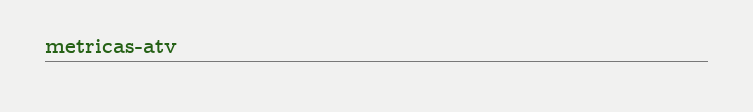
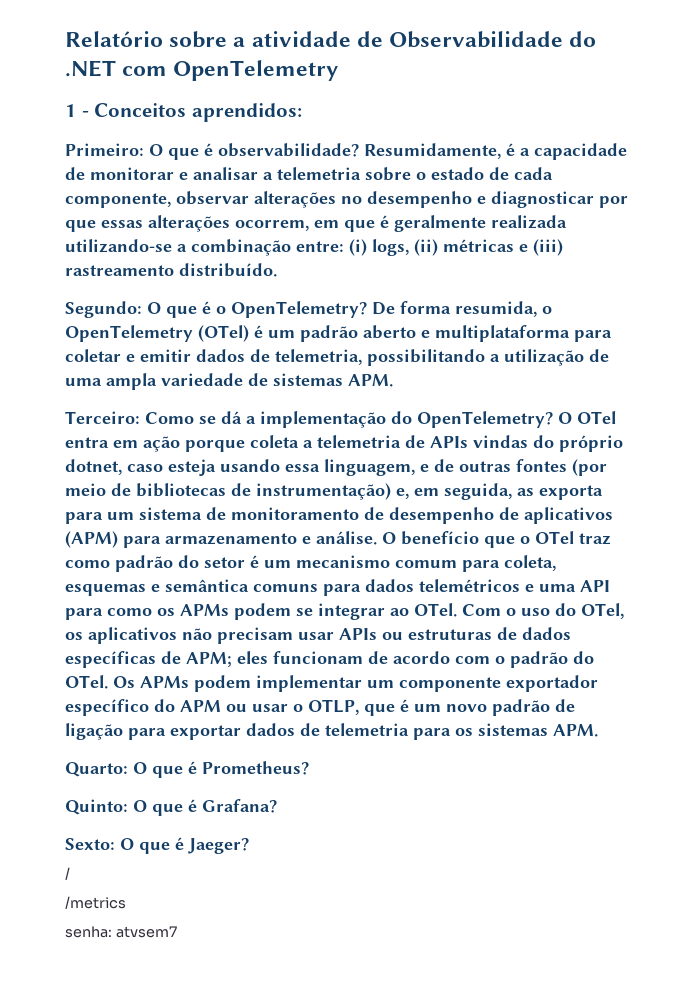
- metricas-atv
+ Relatório sobre a atividade de Observabilidade do .NET com OpenTelemetry
+ 1 - Conceitos aprendidos:
+ Primeiro: O que é observabilidade? Resumidamente, é a capacidade de monitorar e analisar a telemetria sobre o estado de cada componente, observar alterações no desempenho e diagnosticar por que essas alterações ocorrem, em que é geralmente realizada utilizando-se a combinação entre: (i) logs, (ii) métricas e (iii) rastreamento distribuído.
+ Segundo: O que é o OpenTelemetry? De forma resumida, o OpenTelemetry (OTel) é um padrão aberto e multiplataforma para coletar e emitir dados de telemetria, possibilitando a utilização de uma ampla variedade de sistemas APM.
+ Terceiro: Como se dá a implementação do OpenTelemetry? O OTel entra em ação porque coleta a telemetria de APIs vindas do próprio dotnet, caso esteja usando essa linguagem, e de outras fontes (por meio de bibliotecas de instrumentação) e, em seguida, as exporta para um sistema de monitoramento de desempenho de aplicativos (APM) para armazenamento e análise. O benefício que o OTel traz como padrão do setor é um mecanismo comum para coleta, esquemas e semântica comuns para dados telemétricos e uma API para como os APMs podem se integrar ao OTel. Com o uso do OTel, os aplicativos não precisam usar APIs ou estruturas de dados específicas de APM; eles funcionam de acordo com o padrão do OTel. Os APMs podem implementar um componente exportador específico do APM ou usar o OTLP, que é um novo padrão de ligação para exportar dados de telemetria para os sistemas APM.
+ Quarto: O que é Prometheus?
+ Quinto: O que é Grafana?
+ Sexto: O que é Jaeger?
+ /
+ /metrics
+ senha: atvsem7

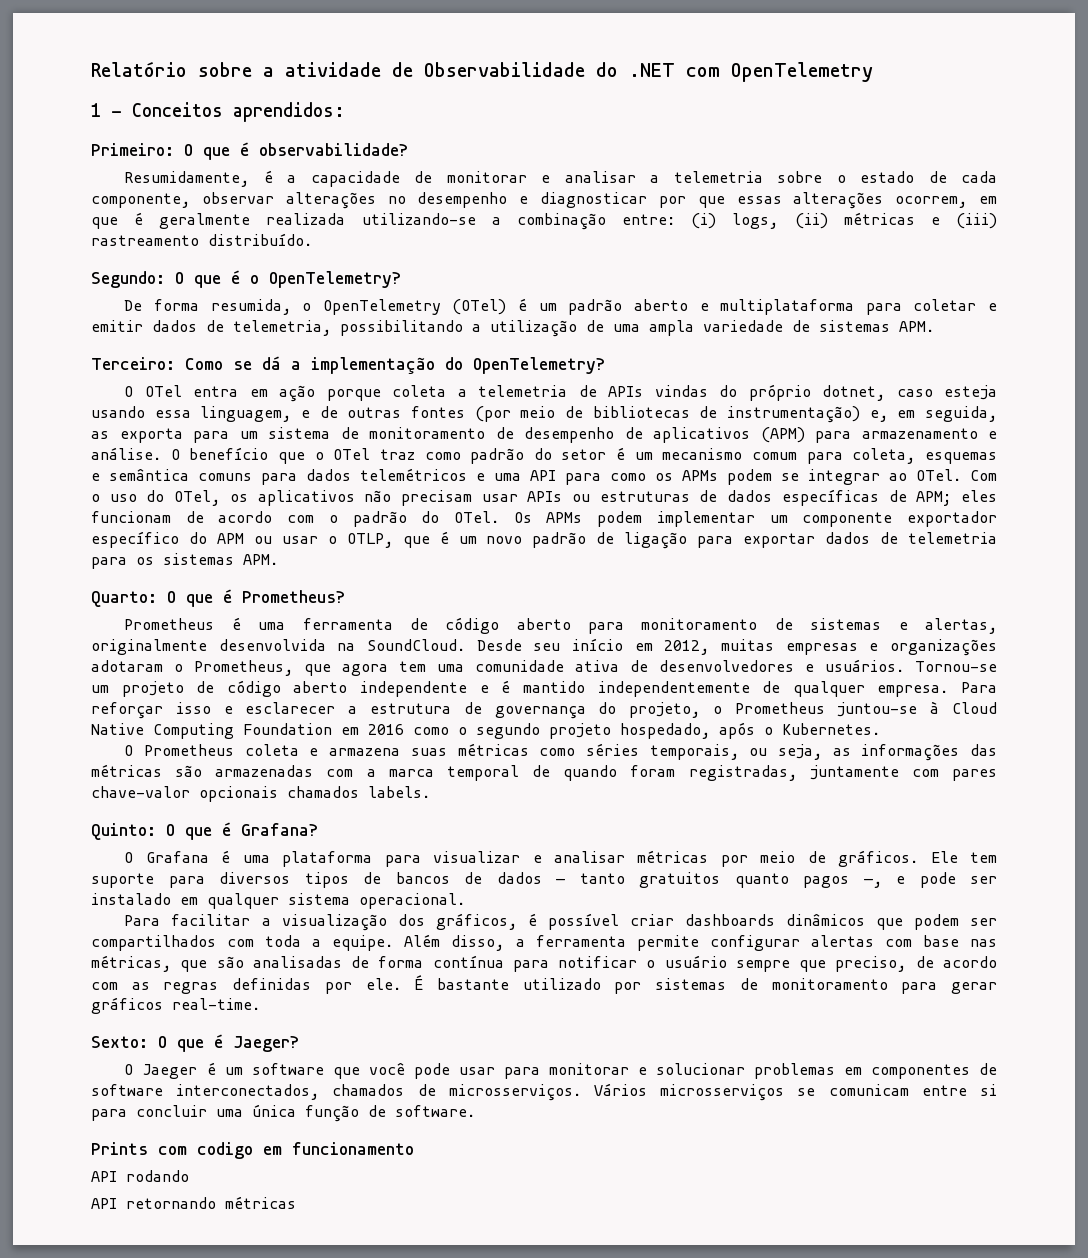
- Primeiro: O que é observabilidade? Resumidamente, é a capacidade de monitorar e analisar a telemetria sobre o estado de cada componente, observar alterações no desempenho e diagnosticar por que essas alterações ocorrem, em que é geralmente realizada utilizando-se a combinação entre: (i) logs, (ii) métricas e (iii) rastreamento distribuído.
+ Primeiro: O que é observabilidade?
+ Resumidamente, é a capacidade de monitorar e analisar a telemetria sobre o estado de cada componente, observar alterações no desempenho e diagnosticar por que essas alterações ocorrem, em que é geralmente realizada utilizando-se a combinação entre: (i) logs, (ii) métricas e (iii) rastreamento distribuído.
- Segundo: O que é o OpenTelemetry? De forma resumida, o OpenTelemetry (OTel) é um padrão aberto e multiplataforma para coletar e emitir dados de telemetria, possibilitando a utilização de uma ampla variedade de sistemas APM.
+ Segundo: O que é o OpenTelemetry?
+ De forma resumida, o OpenTelemetry (OTel) é um padrão aberto e multiplataforma para coletar e emitir dados de telemetria, possibilitando a utilização de uma ampla variedade de sistemas APM.
- Terceiro: Como se dá a implementação do OpenTelemetry? O OTel entra em ação porque coleta a telemetria de APIs vindas do próprio dotnet, caso esteja usando essa linguagem, e de outras fontes (por meio de bibliotecas de instrumentação) e, em seguida, as exporta para um sistema de monitoramento de desempenho de aplicativos (APM) para armazenamento e análise.
+ Terceiro: Como se dá a implementação do OpenTelemetry?
+ O OTel entra em ação porque coleta a telemetria de APIs vindas do próprio dotnet, caso esteja usando essa linguagem, e de outras fontes (por meio de bibliotecas de instrumentação) e, em seguida, as exporta para um sistema de monitoramento de desempenho de aplicativos (APM) para armazenamento e análise.
+ Prometheus é uma ferramenta de código aberto para monitoramento de sistemas e alertas, originalmente desenvolvida na SoundCloud. Desde seu início em 2012, muitas empresas e organizações adotaram o Prometheus, que agora tem uma comunidade ativa de desenvolvedores e usuários. Tornou-se um projeto de código aberto independente e é mantido independentemente de qualquer empresa. Para reforçar isso e esclarecer a estrutura de governança do projeto, o Prometheus juntou-se à Cloud Native Computing Foundation em 2016 como o segundo projeto hospedado, após o Kubernetes.
+ O Prometheus coleta e armazena suas métricas como séries temporais, ou seja, as informações das métricas são armazenadas com a marca temporal de quando foram registradas, juntamente com pares chave-valor opcionais chamados labels.
+ O Grafana é uma plataforma para visualizar e analisar métricas por meio de gráficos. Ele tem suporte para diversos tipos de bancos de dados — tanto gratuitos quanto pagos —, e pode ser instalado em qualquer sistema operacional.
+ Para facilitar a visualização dos gráficos, é possível criar dashboards dinâmicos que podem ser compartilhados com toda a equipe. Além disso, a ferramenta permite configurar alertas com base nas métricas, que são analisadas de forma contínua para notificar o usuário sempre que preciso, de acordo com as regras definidas por ele. É bastante utilizado por sistemas de monitoramento para gerar gráficos real-time.
- /
- /metrics
- senha: atvsem7
+ O Jaeger é um software que você pode usar para monitorar e solucionar problemas em componentes de software interconectados, chamados de microsserviços. Vários microsserviços se comunicam entre si para concluir uma única função de software.
+ Prints com codigo em funcionamento
+ API rodando
+ API retornando métricas

